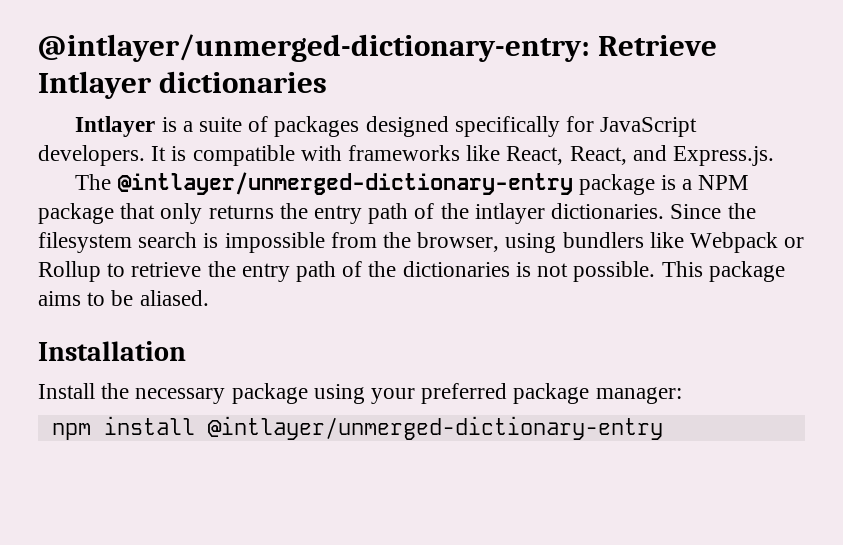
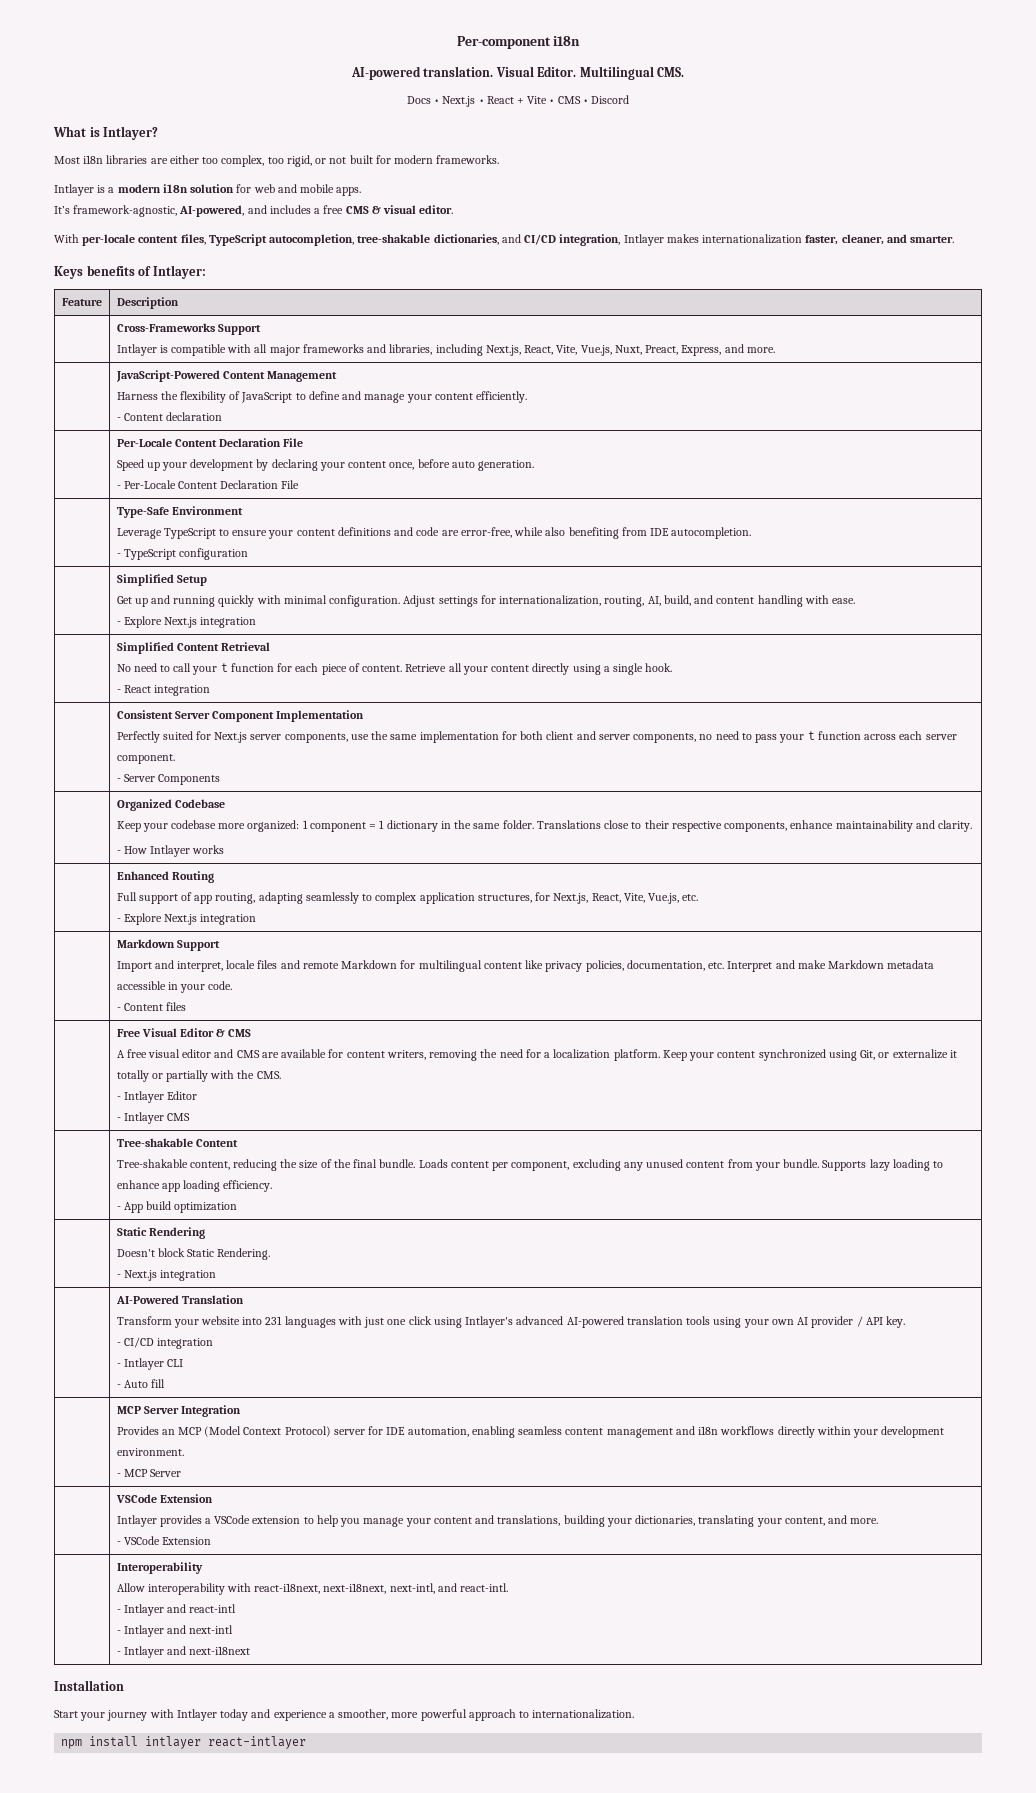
- @intlayer/unmerged-dictionary-entry: Retrieve Intlayer dictionaries
- Intlayer is a suite of packages designed specifically for JavaScript developers. It is compatible with frameworks like React, React, and Express.js.
- The @intlayer/unmerged-dictionary-entry package is a NPM package that only returns the entry path of the intlayer dictionaries. Since the filesystem search is impossible from the browser, using bundlers like Webpack or Rollup to retrieve the entry path of the dictionaries is not possible. This package aims to be aliased.
+ Per-component i18n
+ AI-powered translation. Visual Editor. Multilingual CMS.
+ Docs • Next.js • React + Vite • CMS • Discord
+ What is Intlayer?
+ Most i18n libraries are either too complex, too rigid, or not built for modern frameworks.
+ Intlayer is a modern i18n solution for web and mobile apps.
+ It’s framework-agnostic, AI-powered, and includes a free CMS & visual editor.
+ With per-locale content files, TypeScript autocompletion, tree-shakable dictionaries, and CI/CD integration, Intlayer makes internationalization faster, cleaner, and smarter.
+ Keys benefits of Intlayer:
+ Feature | Description
+ | Cross-Frameworks Support
+ Intlayer is compatible with all major frameworks and libraries, including Next.js, React, Vite, Vue.js, Nuxt, Preact, Express, and more.
+ | JavaScript-Powered Content Management
+ Harness the flexibility of JavaScript to define and manage your content efficiently.
+ - Content declaration
+ | Per-Locale Content Declaration File
+ Speed up your development by declaring your content once, before auto generation.
+ - Per-Locale Content Declaration File
+ | Type-Safe Environment
+ Leverage TypeScript to ensure your content definitions and code are error-free, while also benefiting from IDE autocompletion.
+ - TypeScript configuration
+ | Simplified Setup
+ Get up and running quickly with minimal configuration. Adjust settings for internationalization, routing, AI, build, and content handling with ease.
+ - Explore Next.js integration
+ | Simplified Content Retrieval
+ No need to call your t function for each piece of content. Retrieve all your content directly using a single hook.
+ - React integration
+ | Consistent Server Component Implementation
+ Perfectly suited for Next.js server components, use the same implementation for both client and server components, no need to pass your t function across each server component.
+ - Server Components
+ | Organized Codebase
+ Keep your codebase more organized: 1 component = 1 dictionary in the same folder. Translations close to their respective components, enhance maintainability and clarity.
+ - How Intlayer works
+ | Enhanced Routing
+ Full support of app routing, adapting seamlessly to complex application structures, for Next.js, React, Vite, Vue.js, etc.
+ - Explore Next.js integration
+ | Markdown Support
+ Import and interpret, locale files and remote Markdown for multilingual content like privacy policies, documentation, etc. Interpret and make Markdown metadata accessible in your code.
+ - Content files
+ | Free Visual Editor & CMS
+ A free visual editor and CMS are available for content writers, removing the need for a localization platform. Keep your content synchronized using Git, or externalize it totally or partially with the CMS.
+ - Intlayer Editor
+ - Intlayer CMS
+ | Tree-shakable Content
+ Tree-shakable content, reducing the size of the final bundle. Loads content per component, excluding any unused content from your bundle. Supports lazy loading to enhance app loading efficiency.
+ - App build optimization
+ | Static Rendering
+ Doesn't block Static Rendering.
+ - Next.js integration
+ | AI-Powered Translation
+ Transform your website into 231 languages with just one click using Intlayer's advanced AI-powered translation tools using your own AI provider / API key.
+ - CI/CD integration
+ - Intlayer CLI
+ - Auto fill
+ | MCP Server Integration
+ Provides an MCP (Model Context Protocol) server for IDE automation, enabling seamless content management and i18n workflows directly within your development environment.
+ - MCP Server
+ | VSCode Extension
+ Intlayer provides a VSCode extension to help you manage your content and translations, building your dictionaries, translating your content, and more.
+ - VSCode Extension
+ | Interoperability
+ Allow interoperability with react-i18next, next-i18next, next-intl, and react-intl.
+ - Intlayer and react-intl
+ - Intlayer and next-intl
+ - Intlayer and next-i18next
  Installation
- Install the necessary package using your preferred package manager:
+ Start your journey with Intlayer today and experience a smoother, more powerful approach to internationalization.
- npm install @intlayer/unmerged-dictionary-entry
+ npm install intlayer react-intlayer

